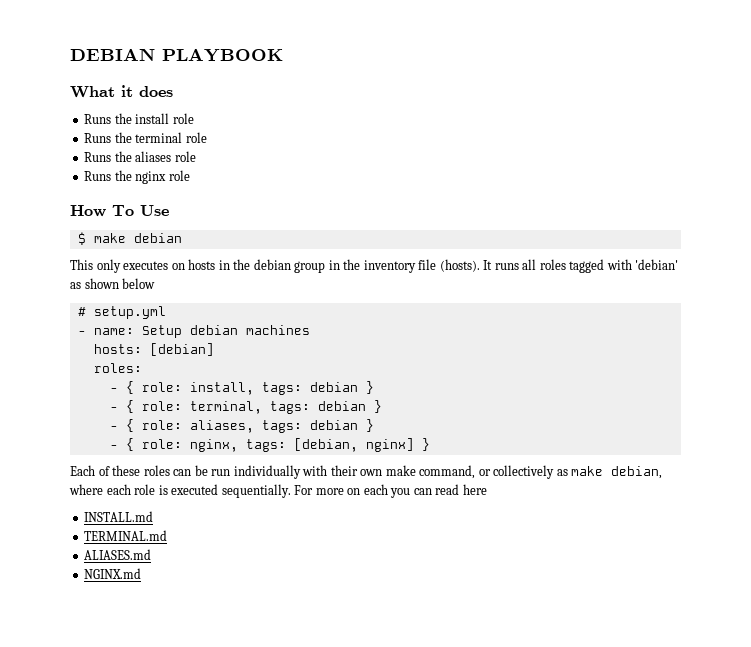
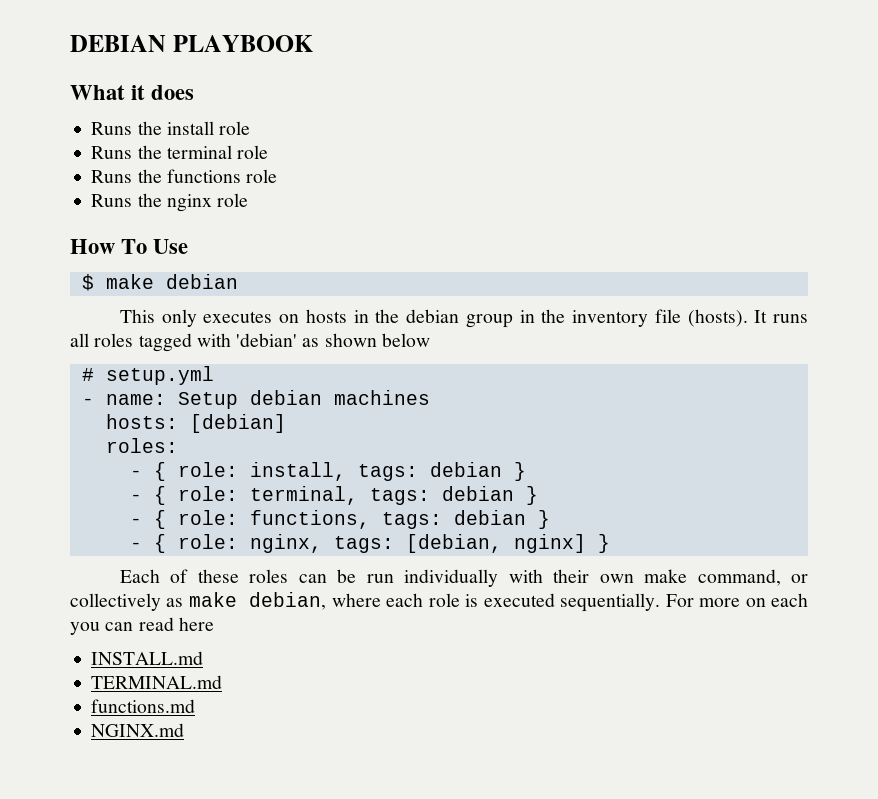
- Runs the aliases role
+ Runs the functions role
- - { role: aliases, tags: debian }
+ - { role: functions, tags: debian }
- ALIASES.md
+ functions.md

